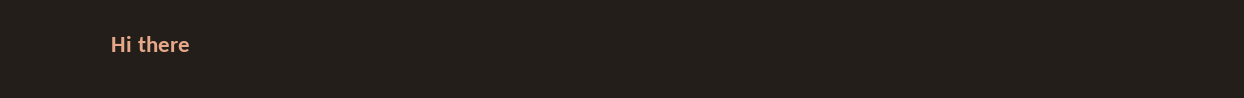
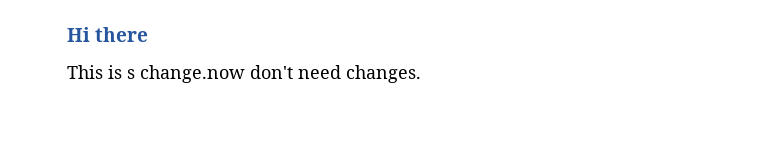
+ This is s change.now don't need changes.

